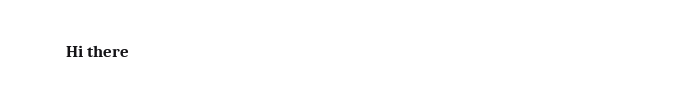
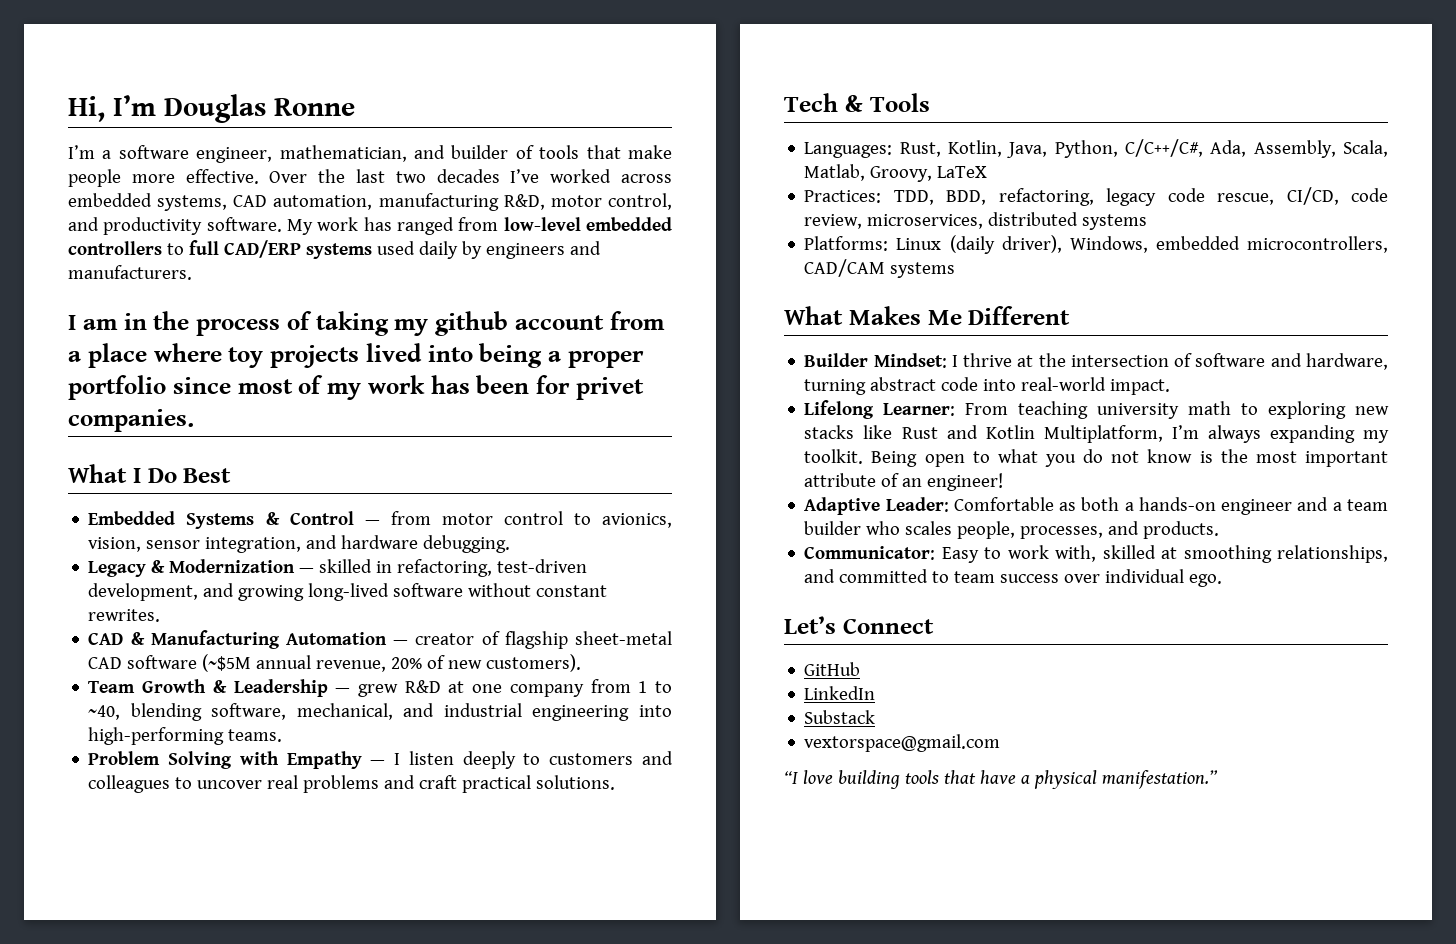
- Hi there
+ Hi, I’m Douglas Ronne
+ I’m a software engineer, mathematician, and builder of tools that make people more effective. Over the last two decades I’ve worked across embedded systems, CAD automation, manufacturing R&D, motor control, and productivity software. My work has ranged from low-level embedded controllers to full CAD/ERP systems used daily by engineers and manufacturers.
+ I am in the process of taking my github account from a place where toy projects lived into being a proper portfolio since most of my work has been for privet companies.
+ What I Do Best
+ Embedded Systems & Control — from motor control to avionics, vision, sensor integration, and hardware debugging.
+ Legacy & Modernization — skilled in refactoring, test-driven development, and growing long-lived software without constant rewrites.
+ CAD & Manufacturing Automation — creator of flagship sheet-metal CAD software (~$5M annual revenue, 20% of new customers).
+ Team Growth & Leadership — grew R&D at one company from 1 to ~40, blending software, mechanical, and industrial engineering into high-performing teams.
+ Problem Solving with Empathy — I listen deeply to customers and colleagues to uncover real problems and craft practical solutions.
+ Tech & Tools
+ Languages: Rust, Kotlin, Java, Python, C/C++/C#, Ada, Assembly, Scala, Matlab, Groovy, LaTeX
+ Practices: TDD, BDD, refactoring, legacy code rescue, CI/CD, code review, microservices, distributed systems
+ Platforms: Linux (daily driver), Windows, embedded microcontrollers, CAD/CAM systems
+ What Makes Me Different
+ Builder Mindset: I thrive at the intersection of software and hardware, turning abstract code into real-world impact.
+ Lifelong Learner: From teaching university math to exploring new stacks like Rust and Kotlin Multiplatform, I’m always expanding my toolkit. Being open to what you do not know is the most important attribute of an engineer!
+ Adaptive Leader: Comfortable as both a hands-on engineer and a team builder who scales people, processes, and products.
+ Communicator: Easy to work with, skilled at smoothing relationships, and committed to team success over individual ego.
+ Let’s Connect
+ GitHub
+ LinkedIn
+ Substack
+ vextorspace@gmail.com
+ “I love building tools that have a physical manifestation.”

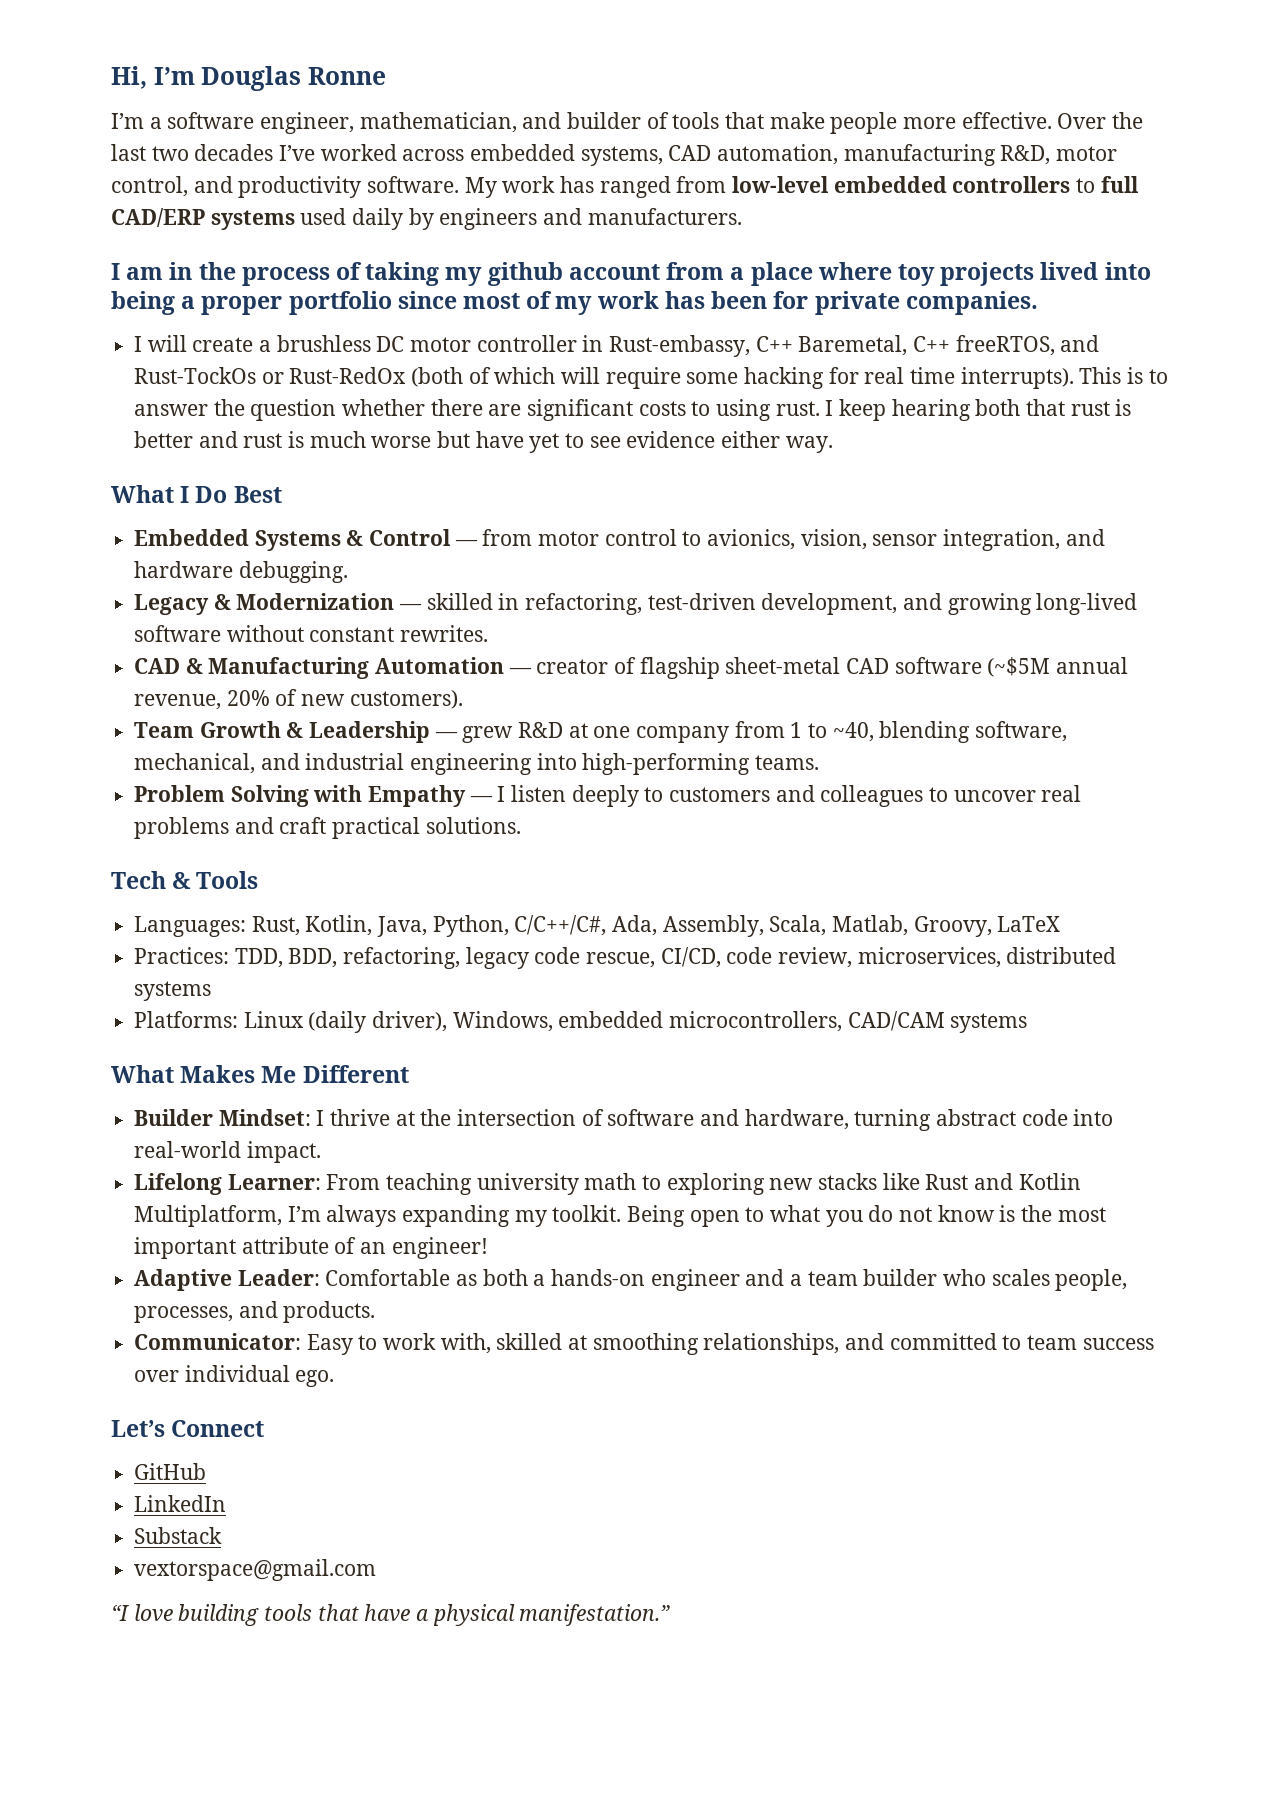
- I am in the process of taking my github account from a place where toy projects lived into being a proper portfolio since most of my work has been for privet companies.
+ I am in the process of taking my github account from a place where toy projects lived into being a proper portfolio since most of my work has been for private companies.
+ I will create a brushless DC motor controller in Rust-embassy, C++ Baremetal, C++ freeRTOS, and Rust-TockOs or Rust-RedOx (both of which will require some hacking for real time interrupts). This is to answer the question whether there are significant costs to using rust. I keep hearing both that rust is better and rust is much worse but have yet to see evidence either way.

